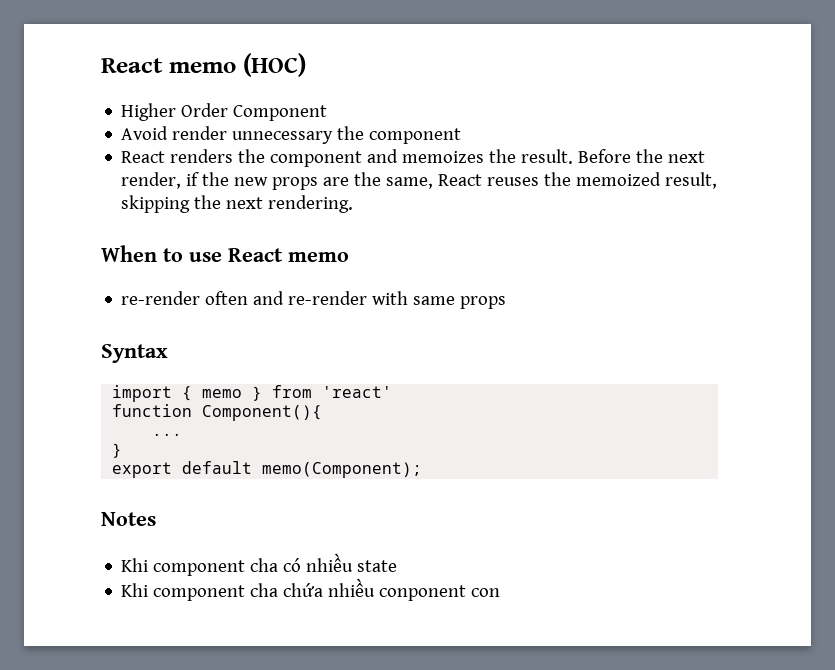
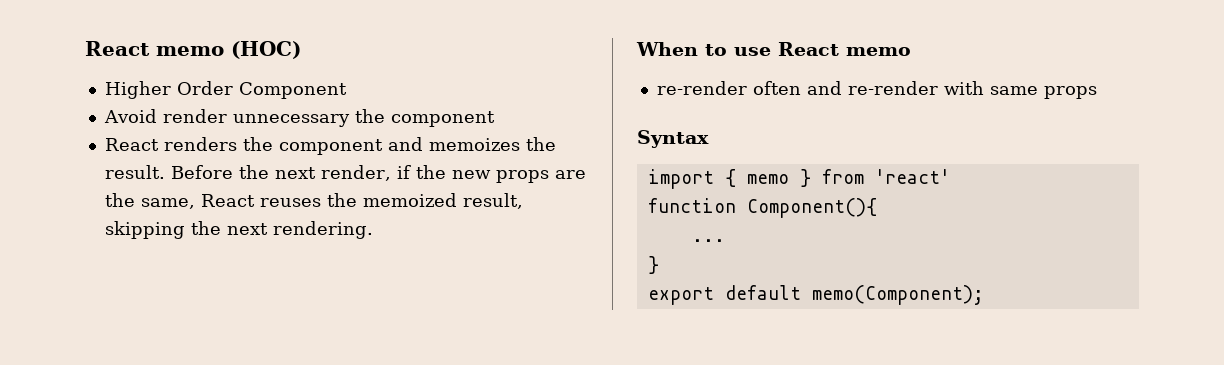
- Notes
- Khi component cha có nhiều state
- Khi component cha chứa nhiều conponent con

